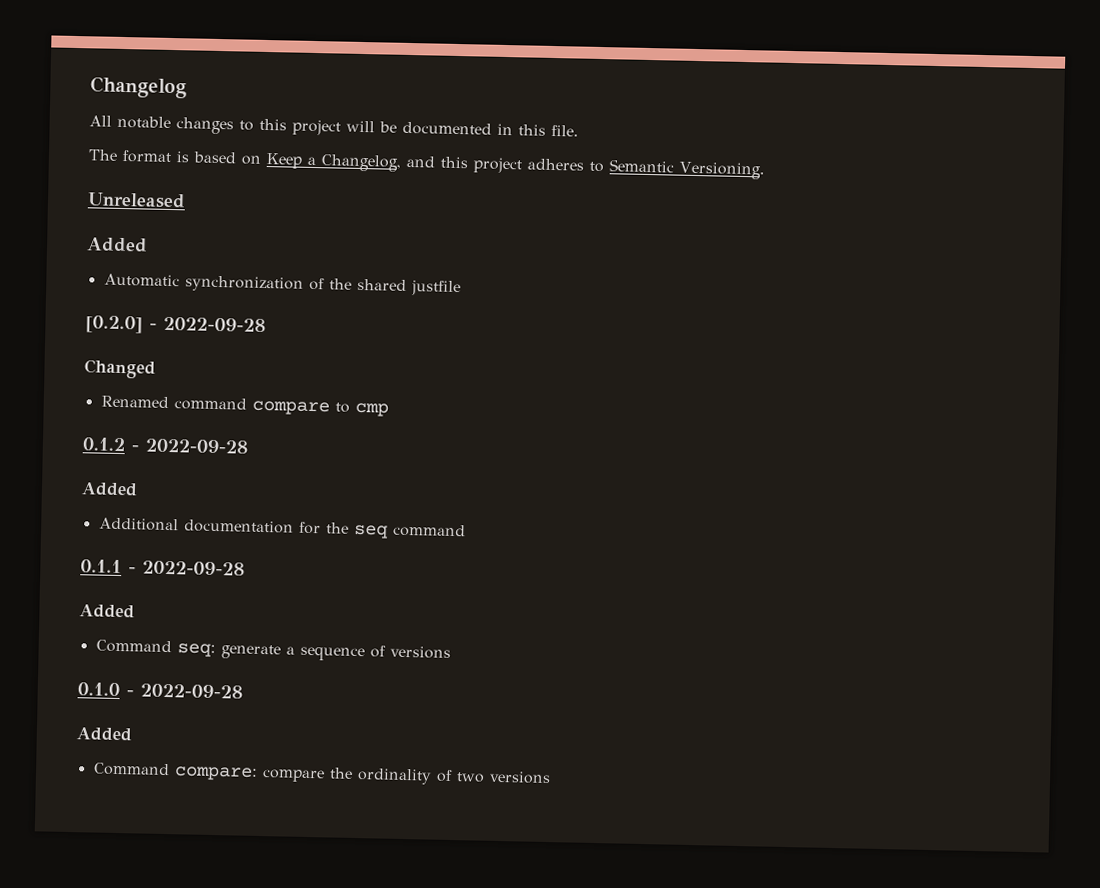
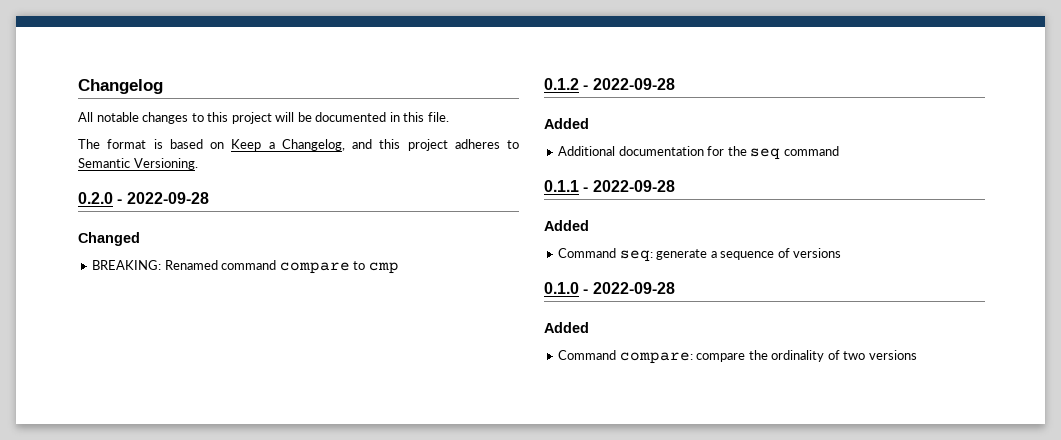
- Unreleased
- Added
- Automatic synchronization of the shared justfile
- [0.2.0] - 2022-09-28
+ 0.2.0 - 2022-09-28
- Renamed command compare to cmp
+ BREAKING: Renamed command compare to cmp

